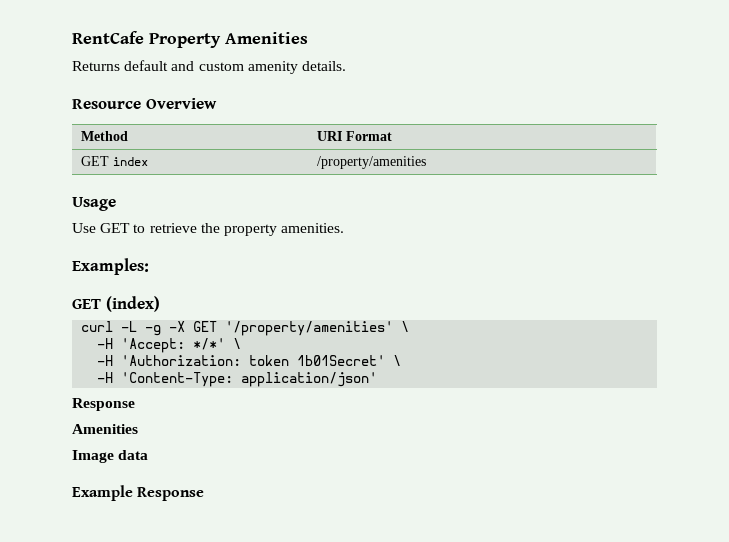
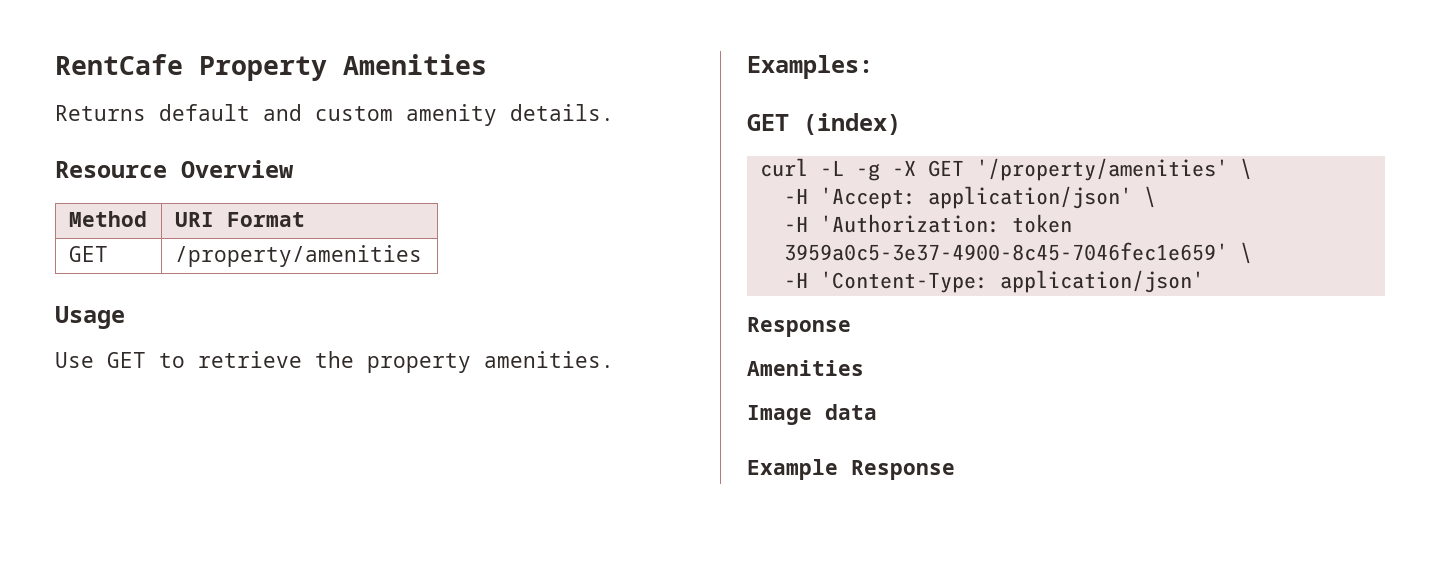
- GET index | /property/amenities
+ GET | /property/amenities
- -H 'Accept: */*' \
+ -H 'Accept: application/json' \
- -H 'Authorization: token 1b01Secret' \
+ -H 'Authorization: token 3959a0c5-3e37-4900-8c45-7046fec1e659' \

